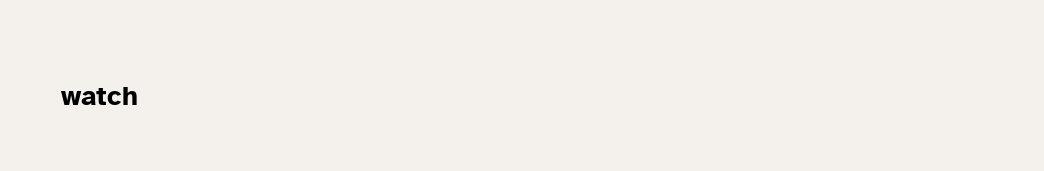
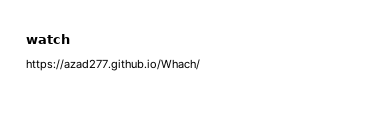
+ https://azad277.github.io/Whach/

